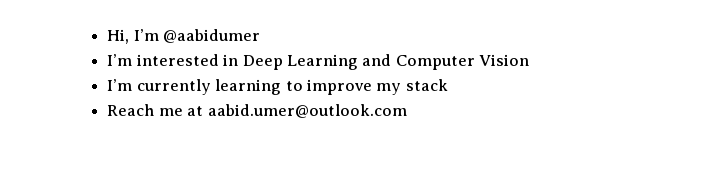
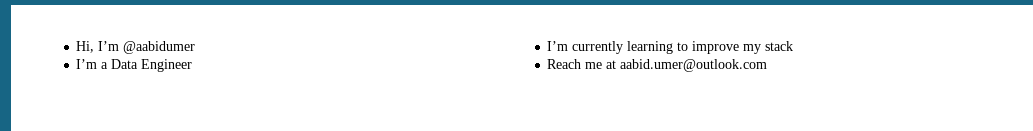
- I’m interested in Deep Learning and Computer Vision
+ I’m a Data Engineer

